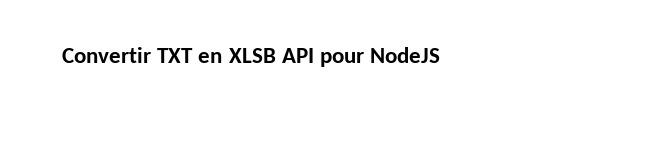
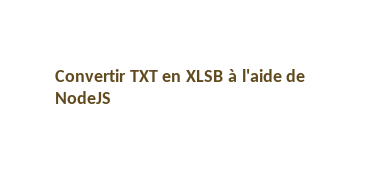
- Convertir TXT en XLSB API pour NodeJS
+ Convertir TXT en XLSB à l'aide de NodeJS

